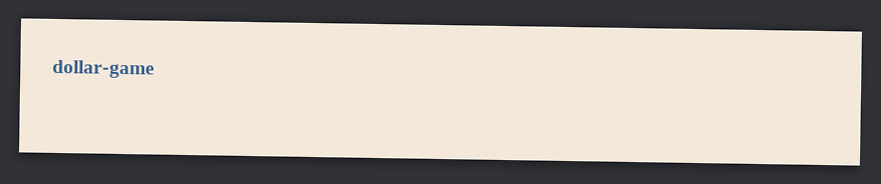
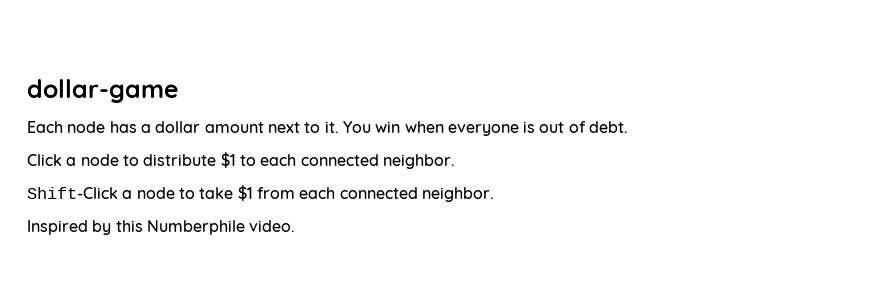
+ Each node has a dollar amount next to it. You win when everyone is out of debt.
+ Click a node to distribute $1 to each connected neighbor.
+ Shift-Click a node to take $1 from each connected neighbor.
+ Inspired by this Numberphile video.

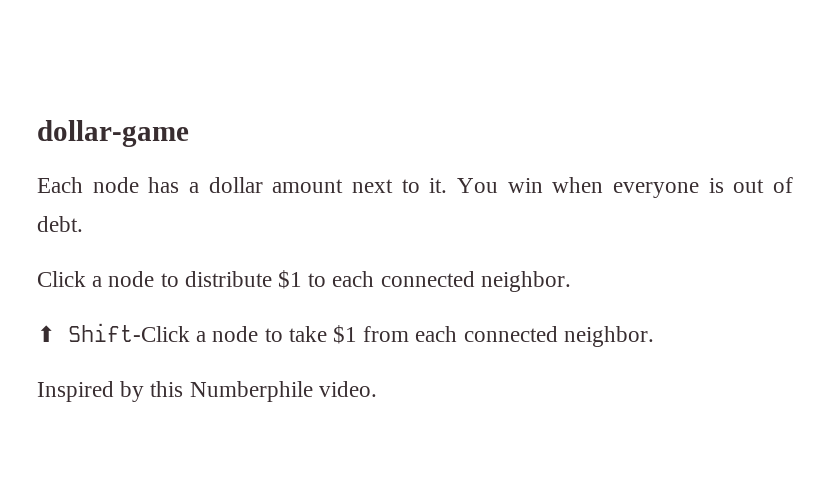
- Shift-Click a node to take $1 from each connected neighbor.
+ ⬆ Shift-Click a node to take $1 from each connected neighbor.

